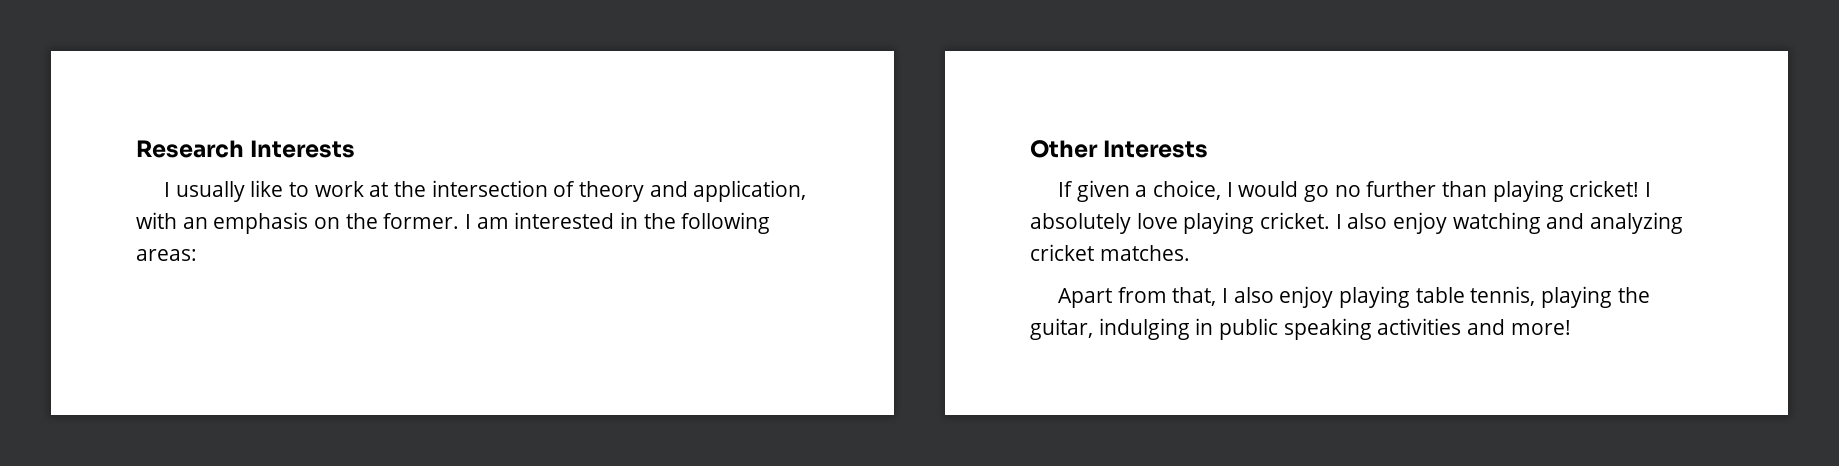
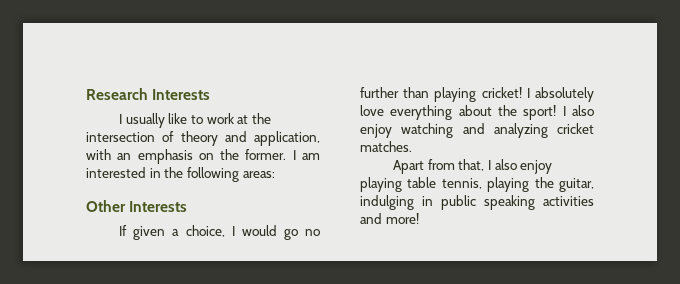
- I absolutely love playing cricket.
+ I absolutely love everything about the sport!

